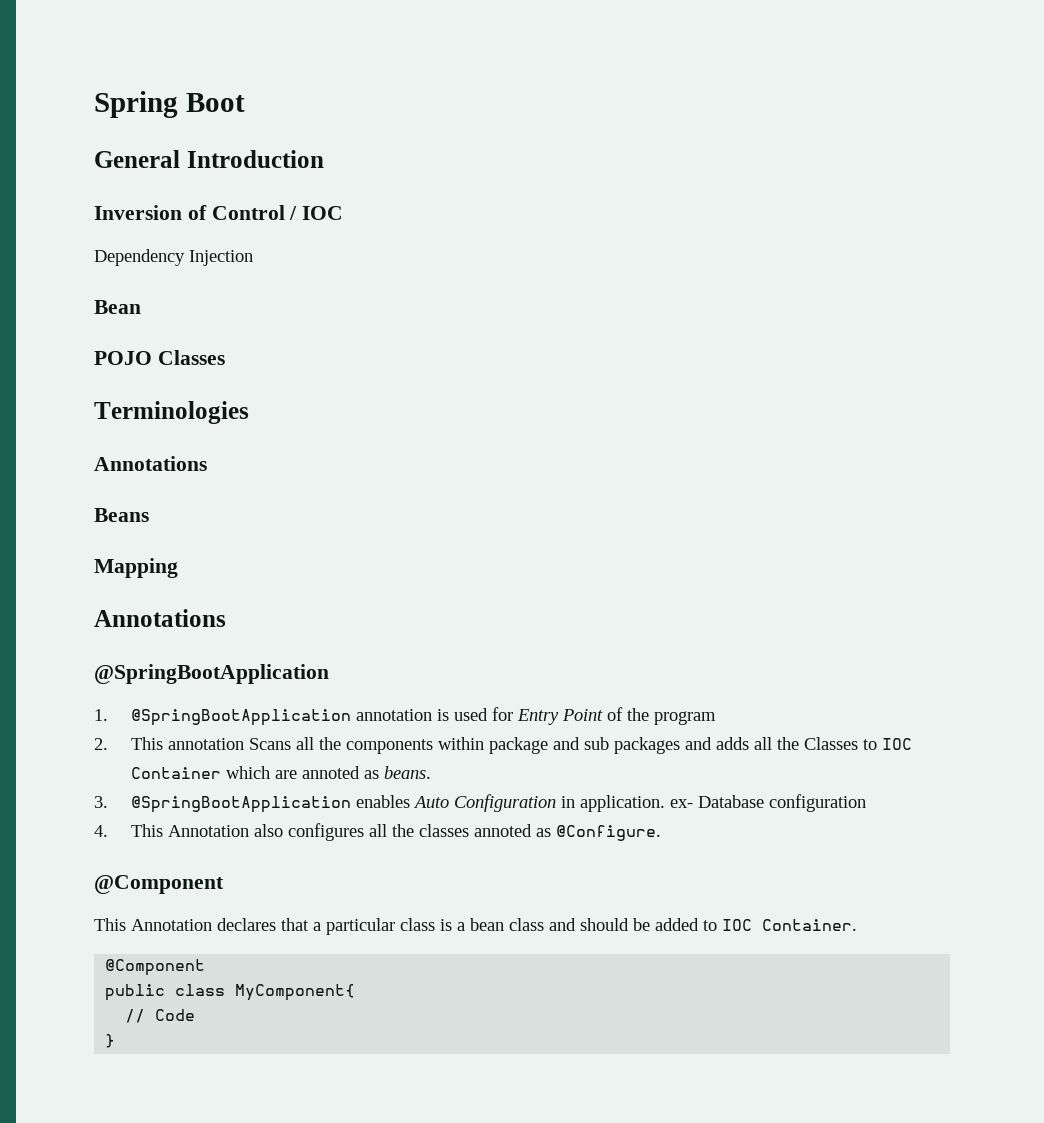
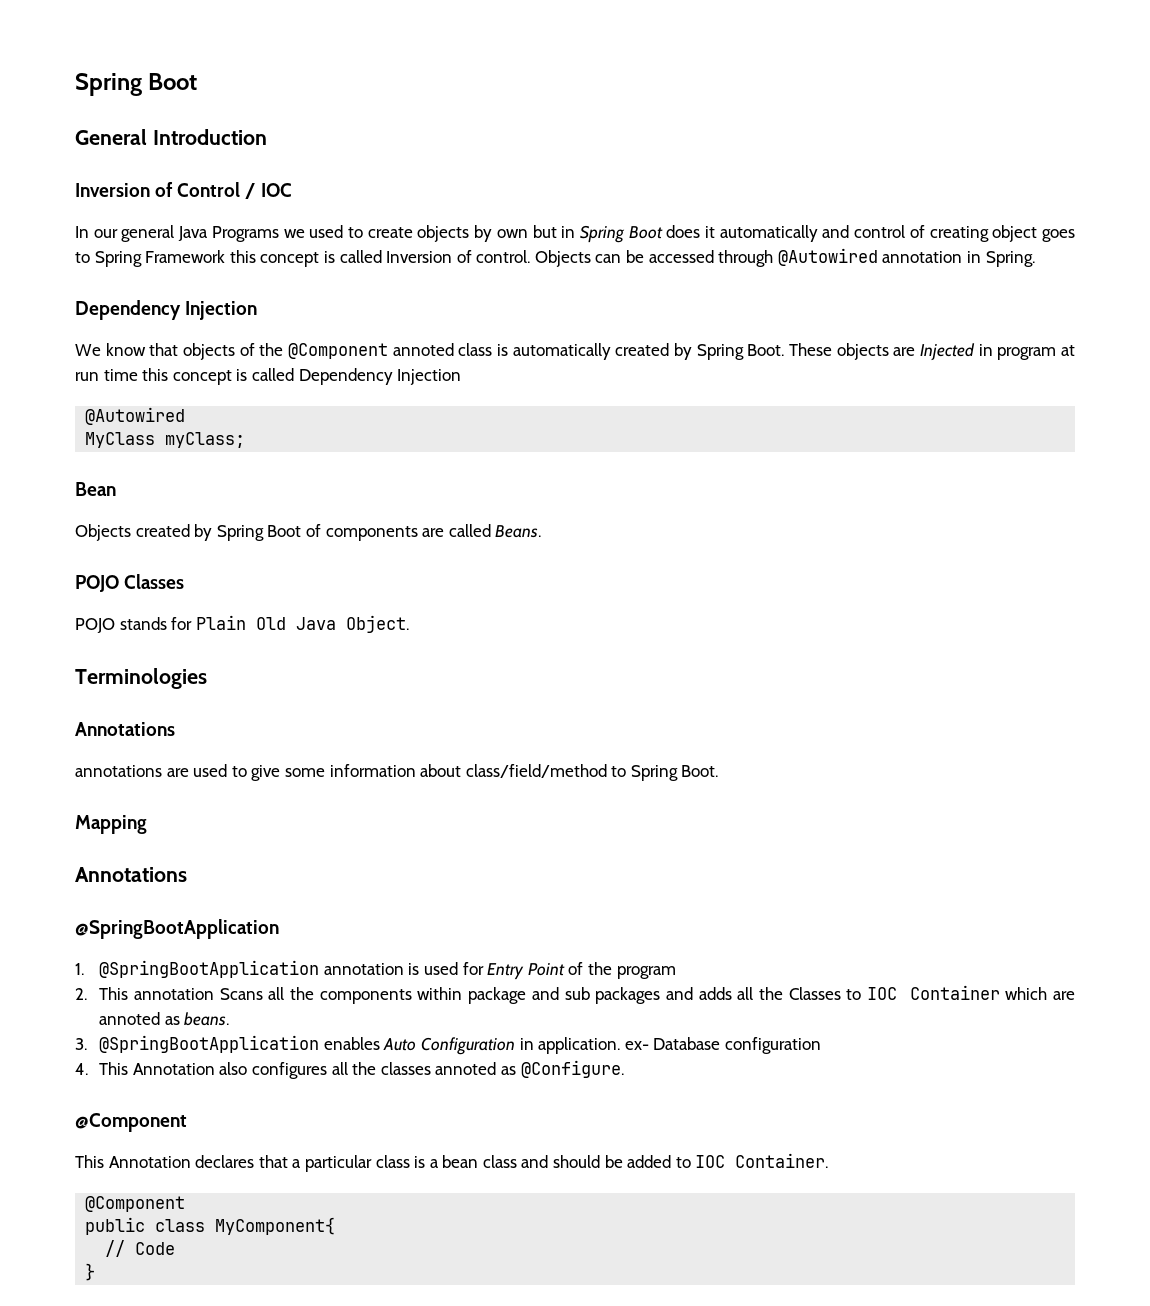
+ In our general Java Programs we used to create objects by own but in Spring Boot does it automatically and control of creating object goes to Spring Framework this concept is called Inversion of control. Objects can be accessed through @Autowired annotation in Spring.
  Dependency Injection
+ We know that objects of the @Component annoted class is automatically created by Spring Boot. These objects are Injected in program at run time this concept is called Dependency Injection
+ @Autowired
+ MyClass myClass;
  Bean
+ Objects created by Spring Boot of components are called Beans.
  POJO Classes
+ POJO stands for Plain Old Java Object.
  Terminologies
  Annotations
- Beans
+ annotations are used to give some information about class/field/method to Spring Boot.

